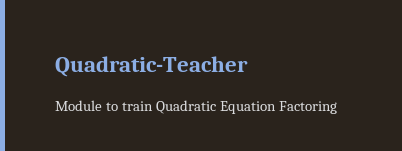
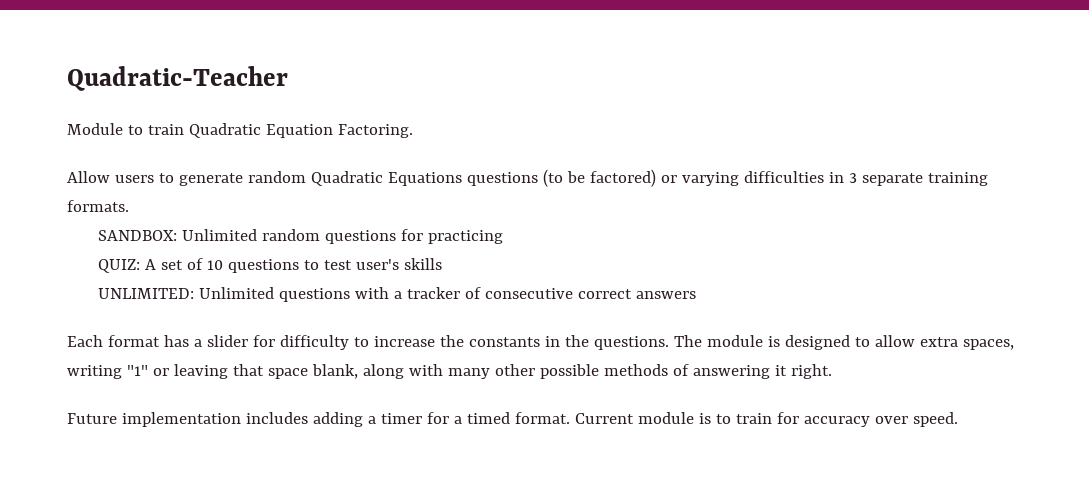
- Module to train Quadratic Equation Factoring
+ Module to train Quadratic Equation Factoring.
+ Allow users to generate random Quadratic Equations questions (to be factored) or varying difficulties in 3 separate training formats.
+ SANDBOX: Unlimited random questions for practicing
+ QUIZ: A set of 10 questions to test user's skills
+ UNLIMITED: Unlimited questions with a tracker of consecutive correct answers
+ Each format has a slider for difficulty to increase the constants in the questions. The module is designed to allow extra spaces, writing "1" or leaving that space blank, along with many other possible methods of answering it right.
+ Future implementation includes adding a timer for a timed format. Current module is to train for accuracy over speed.

